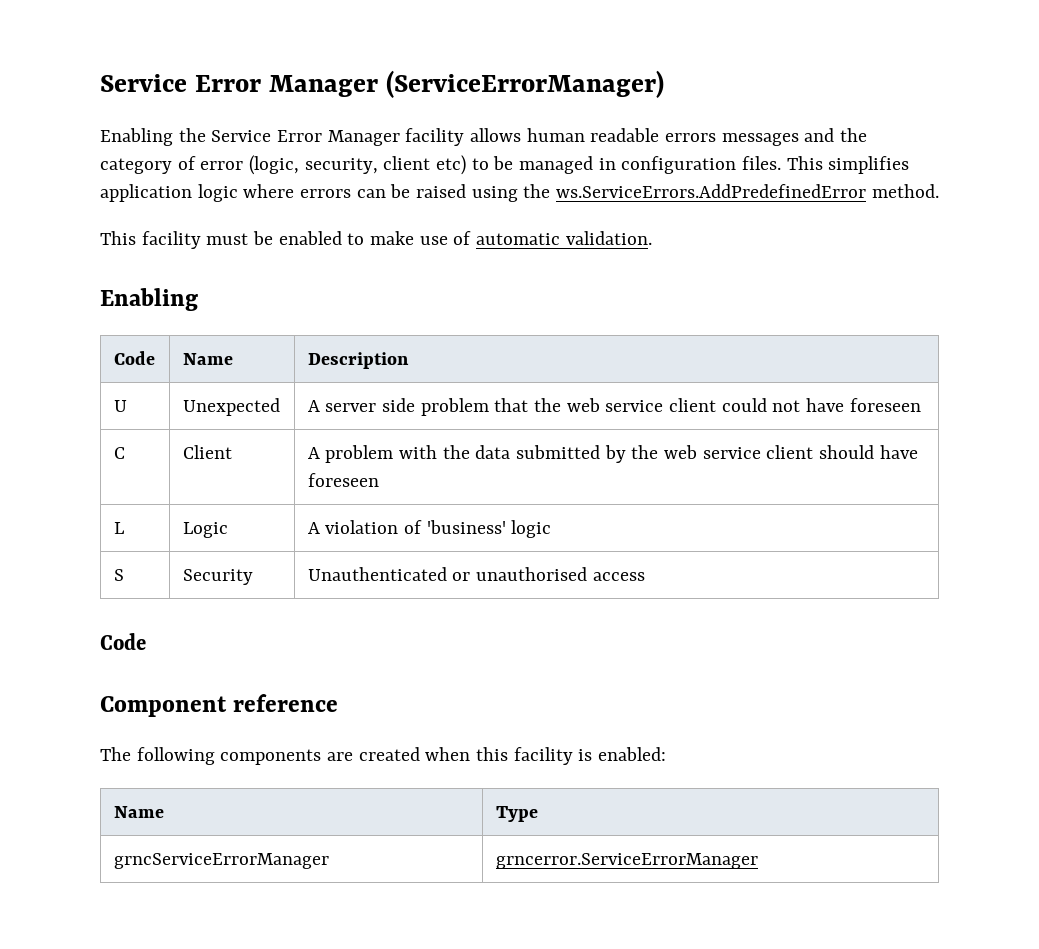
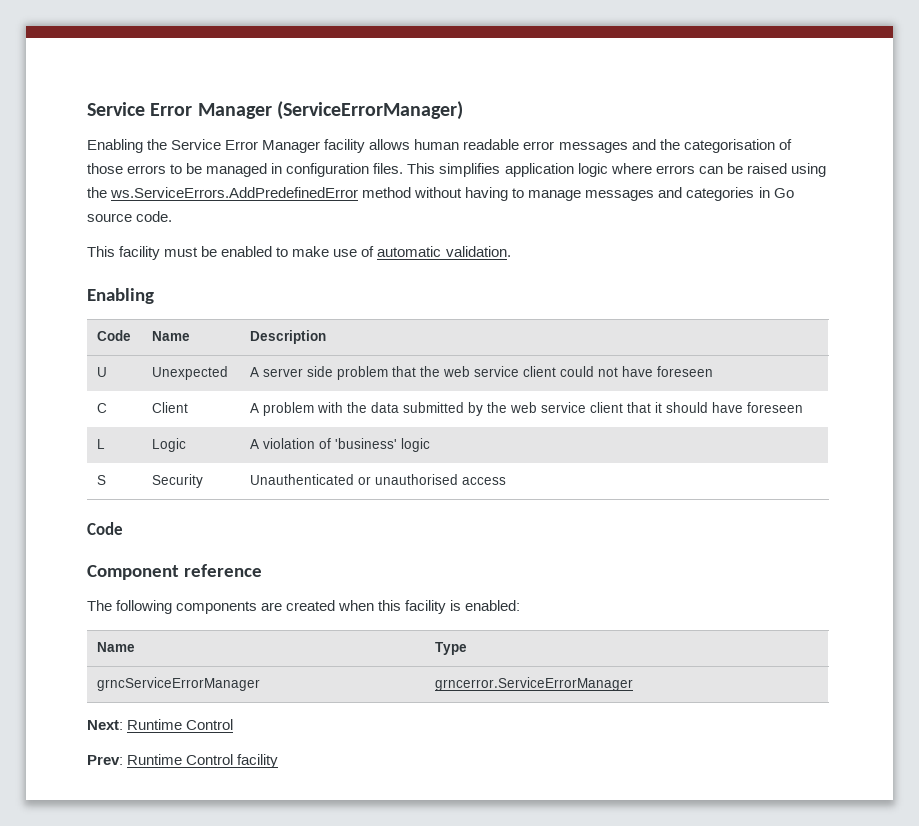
- Enabling the Service Error Manager facility allows human readable errors messages and the category of error (logic, security, client etc) to be managed in configuration files.
+ Enabling the Service Error Manager facility allows human readable error messages and the categorisation of those errors to be managed in configuration files.
- This simplifies application logic where errors can be raised using the ws.ServiceErrors.AddPredefinedError method.
+ This simplifies application logic where errors can be raised using the ws.ServiceErrors.AddPredefinedError method without having to manage messages and categories in Go source code.
- C | Client | A problem with the data submitted by the web service client should have foreseen
+ C | Client | A problem with the data submitted by the web service client that it should have foreseen
+ Next: Runtime Control
+ Prev: Runtime Control facility

